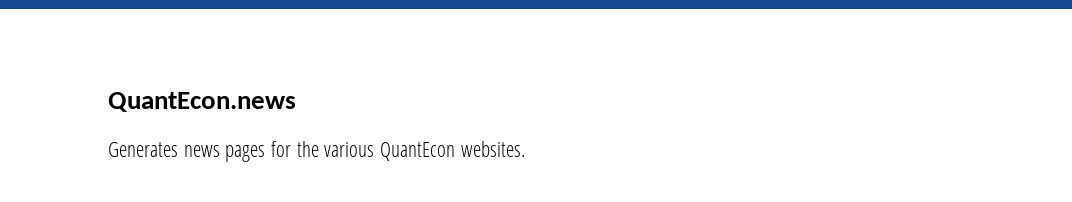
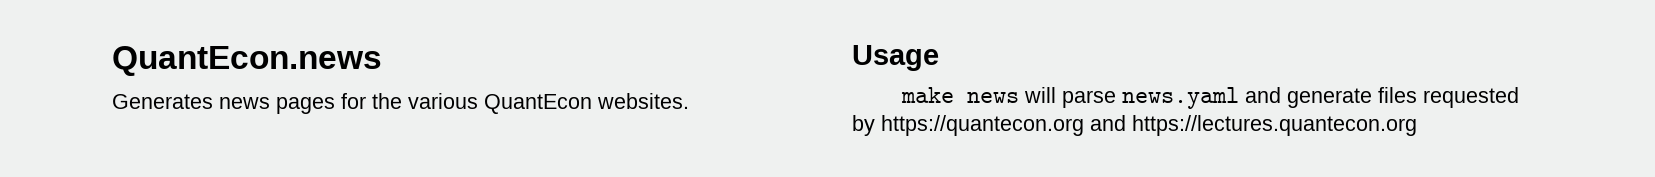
+ Usage
+ make news will parse news.yaml and generate files requested by https://quantecon.org and https://lectures.quantecon.org

